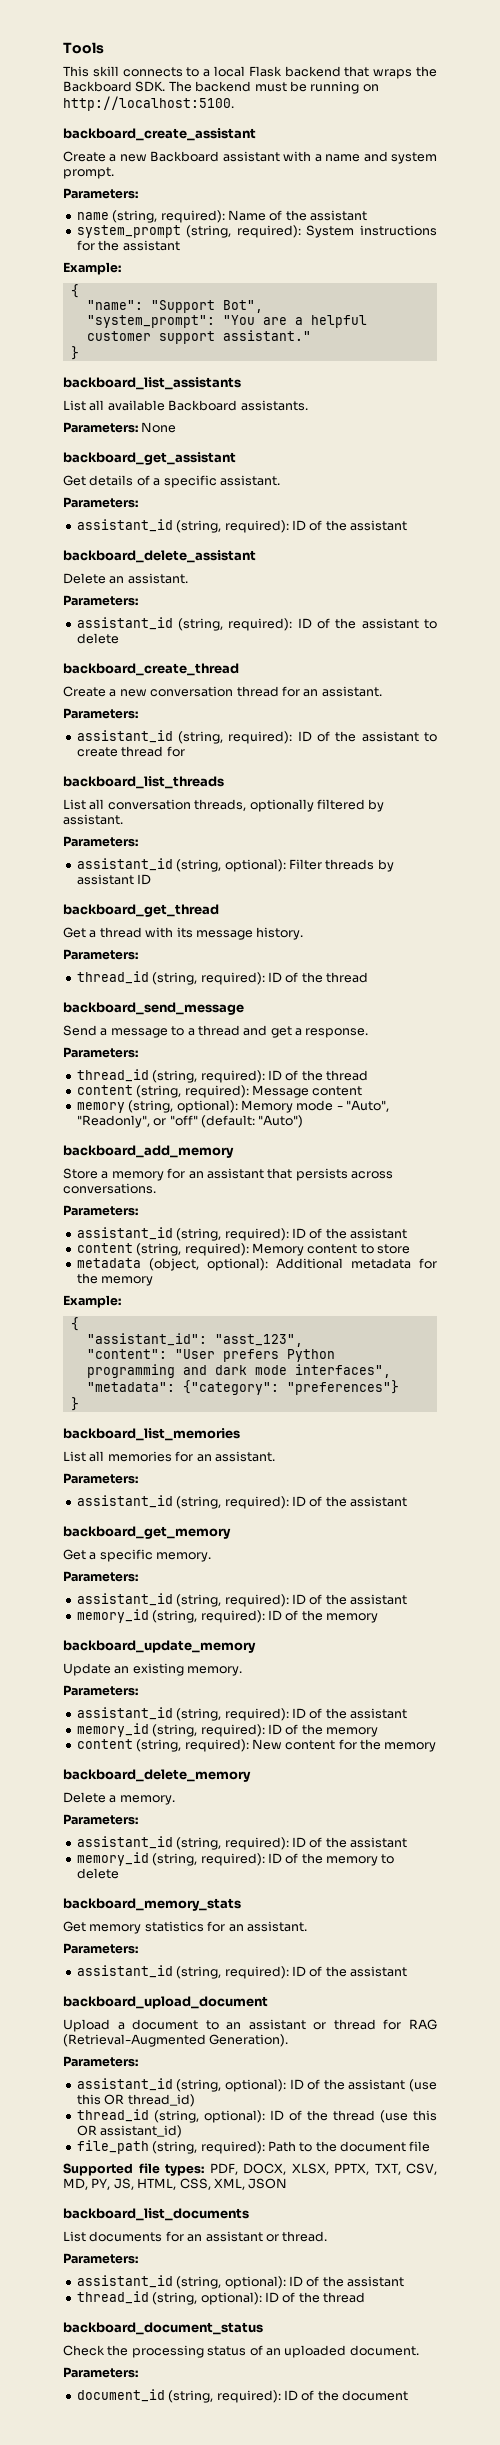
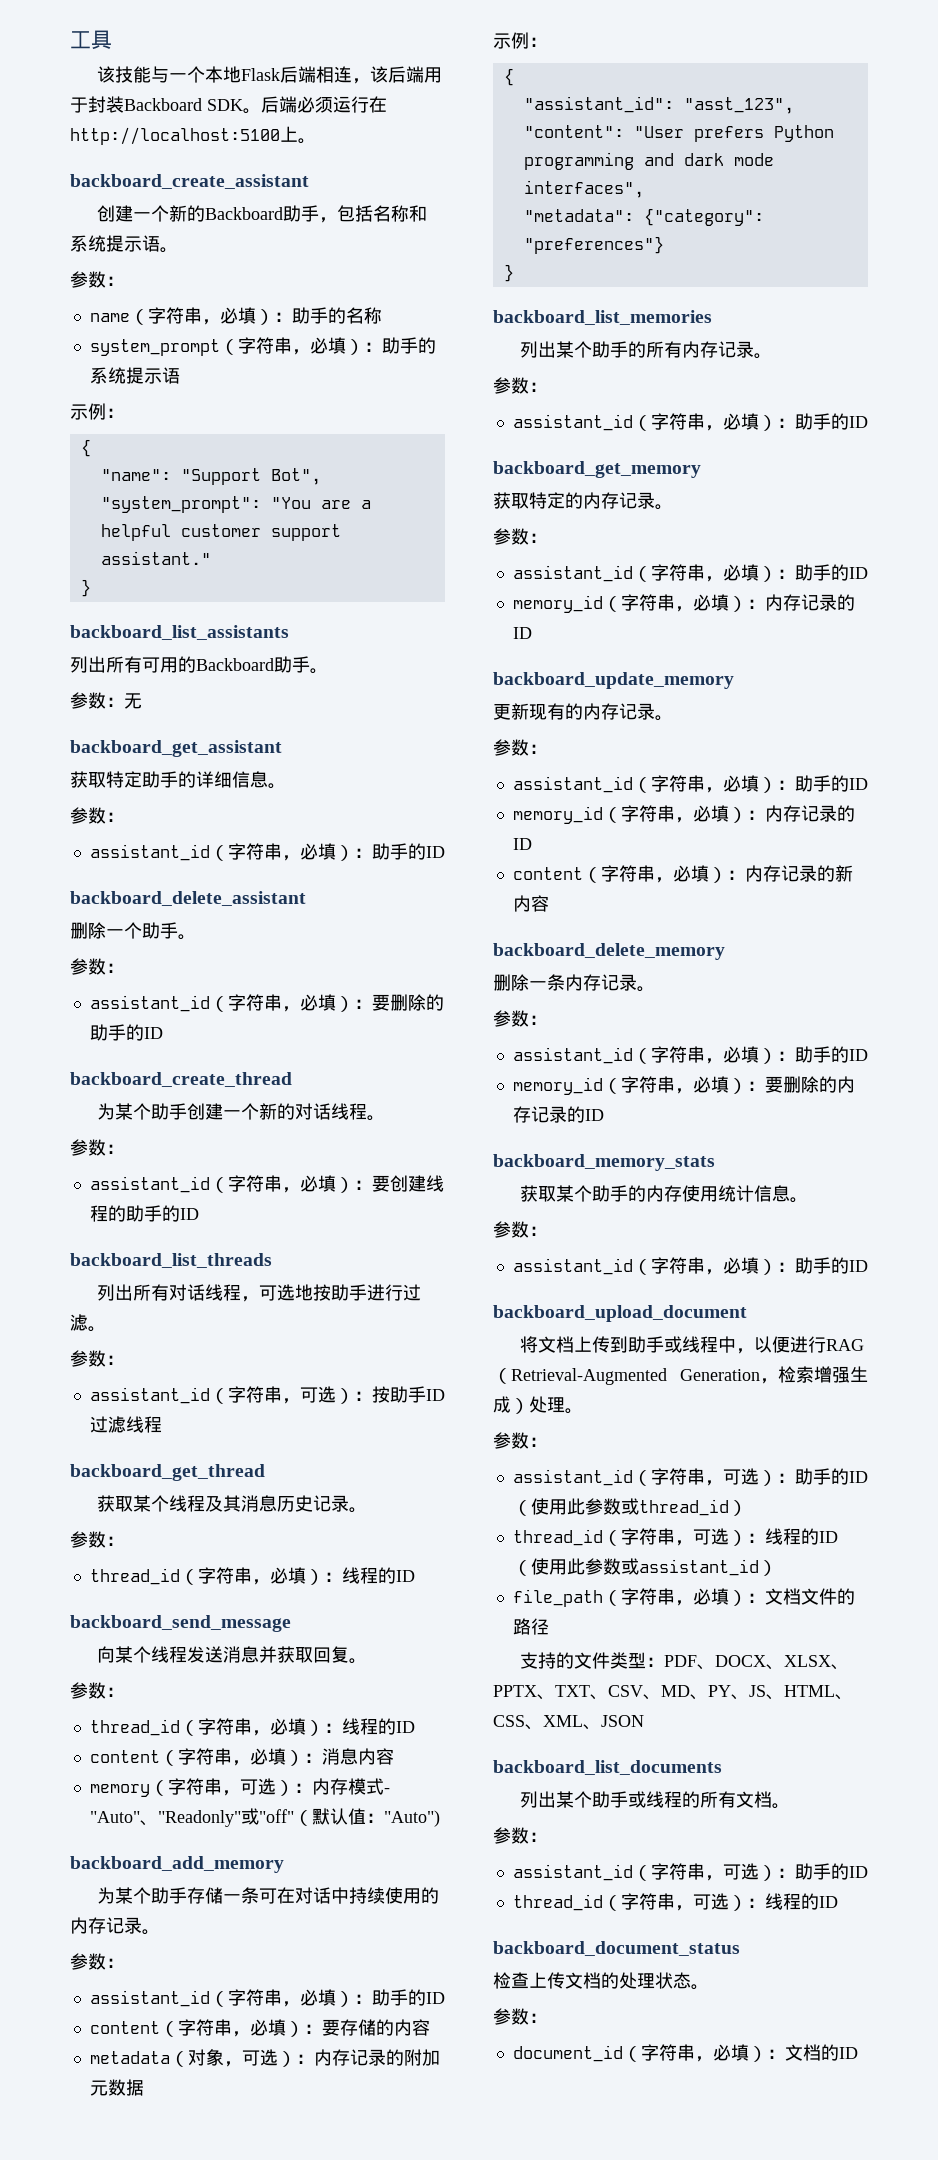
- Tools
- This skill connects to a local Flask backend that wraps the Backboard SDK. The backend must be running on http://localhost:5100.
+ 工具
+ 该技能与一个本地Flask后端相连，该后端用于封装Backboard SDK。后端必须运行在http://localhost:5100上。
  backboard_create_assistant
- Create a new Backboard assistant with a name and system prompt.
- Parameters:
- name (string, required): Name of the assistant
- system_prompt (string, required): System instructions for the assistant
- Example:
+ 创建一个新的Backboard助手，包括名称和系统提示语。
+ 参数：
+ name（字符串，必填）：助手的名称
+ system_prompt（字符串，必填）：助手的系统提示语
+ 示例：
- List all available Backboard assistants.
- Parameters: None
+ 列出所有可用的Backboard助手。
+ 参数：无
  backboard_get_assistant
- Get details of a specific assistant.
- Parameters:
- assistant_id (string, required): ID of the assistant
+ 获取特定助手的详细信息。
+ 参数：
+ assistant_id（字符串，必填）：助手的ID
  backboard_delete_assistant
- Delete an assistant.
- Parameters:
- assistant_id (string, required): ID of the assistant to delete
+ 删除一个助手。
+ 参数：
+ assistant_id（字符串，必填）：要删除的助手的ID
  backboard_create_thread
- Create a new conversation thread for an assistant.
- Parameters:
- assistant_id (string, required): ID of the assistant to create thread for
+ 为某个助手创建一个新的对话线程。
+ 参数：
+ assistant_id（字符串，必填）：要创建线程的助手的ID
  backboard_list_threads
- List all conversation threads, optionally filtered by assistant.
- Parameters:
- assistant_id (string, optional): Filter threads by assistant ID
+ 列出所有对话线程，可选地按助手进行过滤。
+ 参数：
+ assistant_id（字符串，可选）：按助手ID过滤线程
- Get a thread with its message history.
- Parameters:
- thread_id (string, required): ID of the thread
+ 获取某个线程及其消息历史记录。
+ 参数：
+ thread_id（字符串，必填）：线程的ID
  backboard_send_message
- Send a message to a thread and get a response.
- Parameters:
- thread_id (string, required): ID of the thread
- content (string, required): Message content
- memory (string, optional): Memory mode - "Auto", "Readonly", or "off" (default: "Auto")
+ 向某个线程发送消息并获取回复。
+ 参数：
+ thread_id（字符串，必填）：线程的ID
+ content（字符串，必填）：消息内容
+ memory（字符串，可选）：内存模式- "Auto"、"Readonly"或"off"（默认值："Auto")
  backboard_add_memory
- Store a memory for an assistant that persists across conversations.
- Parameters:
- assistant_id (string, required): ID of the assistant
- content (string, required): Memory content to store
- metadata (object, optional): Additional metadata for the memory
- Example:
+ 为某个助手存储一条可在对话中持续使用的内存记录。
+ 参数：
+ assistant_id（字符串，必填）：助手的ID
+ content（字符串，必填）：要存储的内容
+ metadata（对象，可选）：内存记录的附加元数据
+ 示例：
- List all memories for an assistant.
- Parameters:
- assistant_id (string, required): ID of the assistant
+ 列出某个助手的所有内存记录。
+ 参数：
+ assistant_id（字符串，必填）：助手的ID
  backboard_get_memory
- Get a specific memory.
- Parameters:
- assistant_id (string, required): ID of the assistant
- memory_id (string, required): ID of the memory
+ 获取特定的内存记录。
+ 参数：
+ assistant_id（字符串，必填）：助手的ID
+ memory_id（字符串，必填）：内存记录的ID
  backboard_update_memory
- Update an existing memory.
- Parameters:
- assistant_id (string, required): ID of the assistant
- memory_id (string, required): ID of the memory
- content (string, required): New content for the memory
+ 更新现有的内存记录。
+ 参数：
+ assistant_id（字符串，必填）：助手的ID
+ memory_id（字符串，必填）：内存记录的ID
+ content（字符串，必填）：内存记录的新内容
  backboard_delete_memory
- Delete a memory.
- Parameters:
- assistant_id (string, required): ID of the assistant
- memory_id (string, required): ID of the memory to delete
+ 删除一条内存记录。
+ 参数：
+ assistant_id（字符串，必填）：助手的ID
+ memory_id（字符串，必填）：要删除的内存记录的ID
  backboard_memory_stats
- Get memory statistics for an assistant.
- Parameters:
- assistant_id (string, required): ID of the assistant
+ 获取某个助手的内存使用统计信息。
+ 参数：
+ assistant_id（字符串，必填）：助手的ID
  backboard_upload_document
- Upload a document to an assistant or thread for RAG (Retrieval-Augmented Generation).
- Parameters:
- assistant_id (string, optional): ID of the assistant (use this OR thread_id)
- thread_id (string, optional): ID of the thread (use this OR assistant_id)
- file_path (string, required): Path to the document file
- Supported file types: PDF, DOCX, XLSX, PPTX, TXT, CSV, MD, PY, JS, HTML, CSS, XML, JSON
+ 将文档上传到助手或线程中，以便进行RAG（Retrieval-Augmented Generation，检索增强生成）处理。
+ 参数：
+ assistant_id（字符串，可选）：助手的ID（使用此参数或thread_id）
+ thread_id（字符串，可选）：线程的ID（使用此参数或assistant_id）
+ file_path（字符串，必填）：文档文件的路径
+ 支持的文件类型：PDF、DOCX、XLSX、PPTX、TXT、CSV、MD、PY、JS、HTML、CSS、XML、JSON
  backboard_list_documents
- List documents for an assistant or thread.
- Parameters:
- assistant_id (string, optional): ID of the assistant
- thread_id (string, optional): ID of the thread
+ 列出某个助手或线程的所有文档。
+ 参数：
+ assistant_id（字符串，可选）：助手的ID
+ thread_id（字符串，可选）：线程的ID
  backboard_document_status
- Check the processing status of an uploaded document.
- Parameters:
- document_id (string, required): ID of the document
+ 检查上传文档的处理状态。
+ 参数：
+ document_id（字符串，必填）：文档的ID

